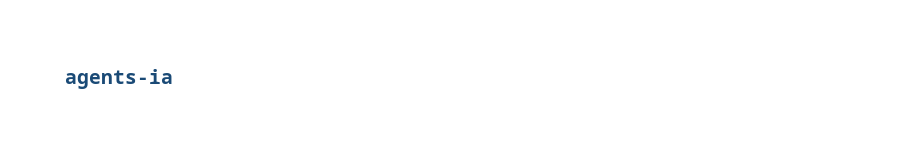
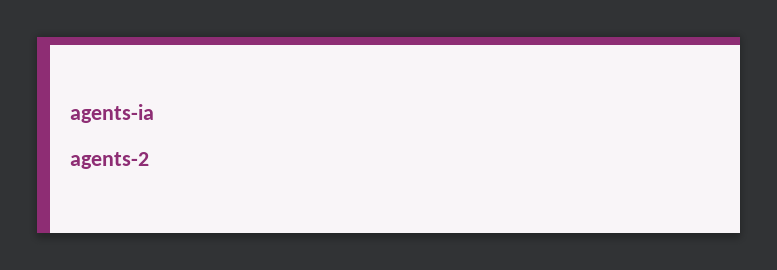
+ agents-2

